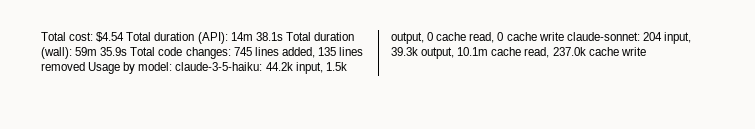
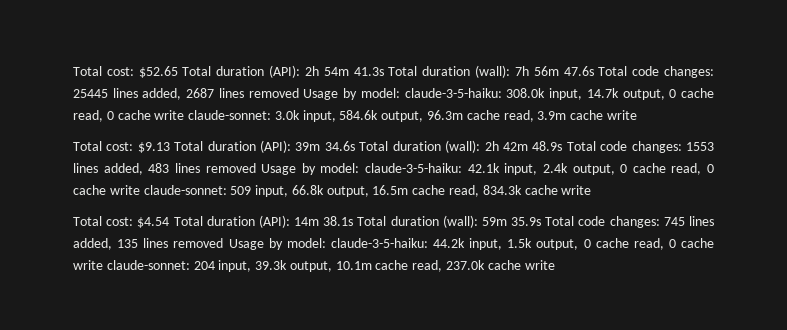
+ Total cost: $52.65 Total duration (API): 2h 54m 41.3s Total duration (wall): 7h 56m 47.6s Total code changes: 25445 lines added, 2687 lines removed Usage by model: claude-3-5-haiku: 308.0k input, 14.7k output, 0 cache read, 0 cache write claude-sonnet: 3.0k input, 584.6k output, 96.3m cache read, 3.9m cache write
+ Total cost: $9.13 Total duration (API): 39m 34.6s Total duration (wall): 2h 42m 48.9s Total code changes: 1553 lines added, 483 lines removed Usage by model: claude-3-5-haiku: 42.1k input, 2.4k output, 0 cache read, 0 cache write claude-sonnet: 509 input, 66.8k output, 16.5m cache read, 834.3k cache write

